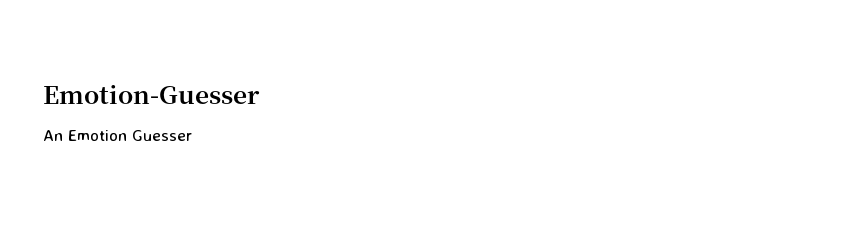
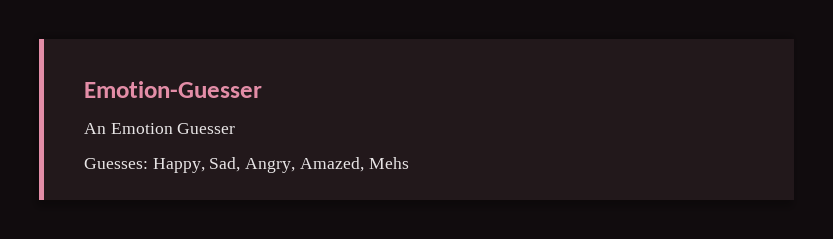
+ Guesses: Happy, Sad, Angry, Amazed, Mehs

